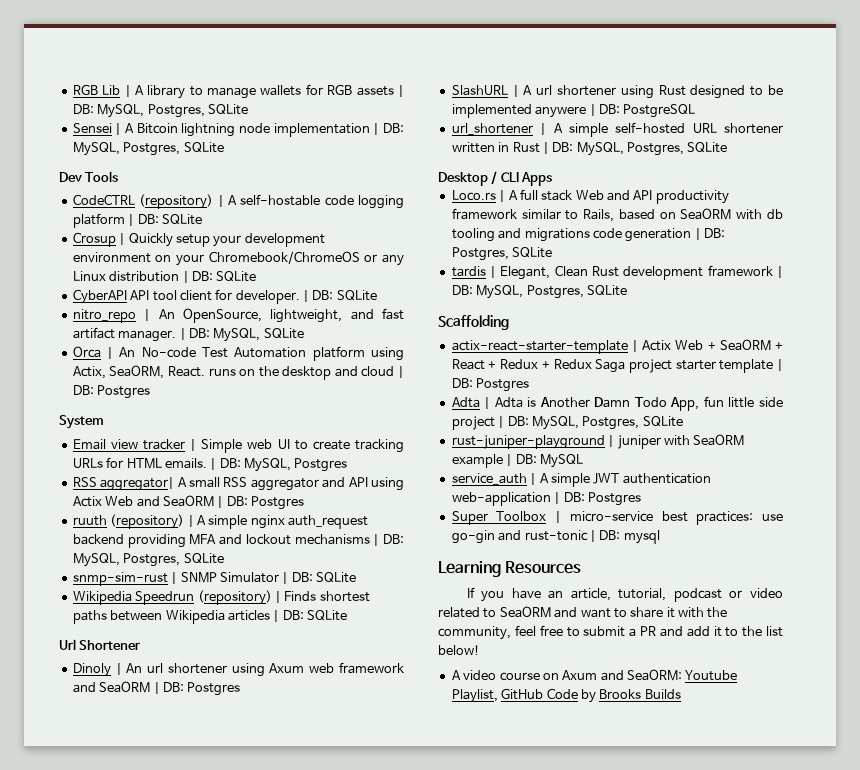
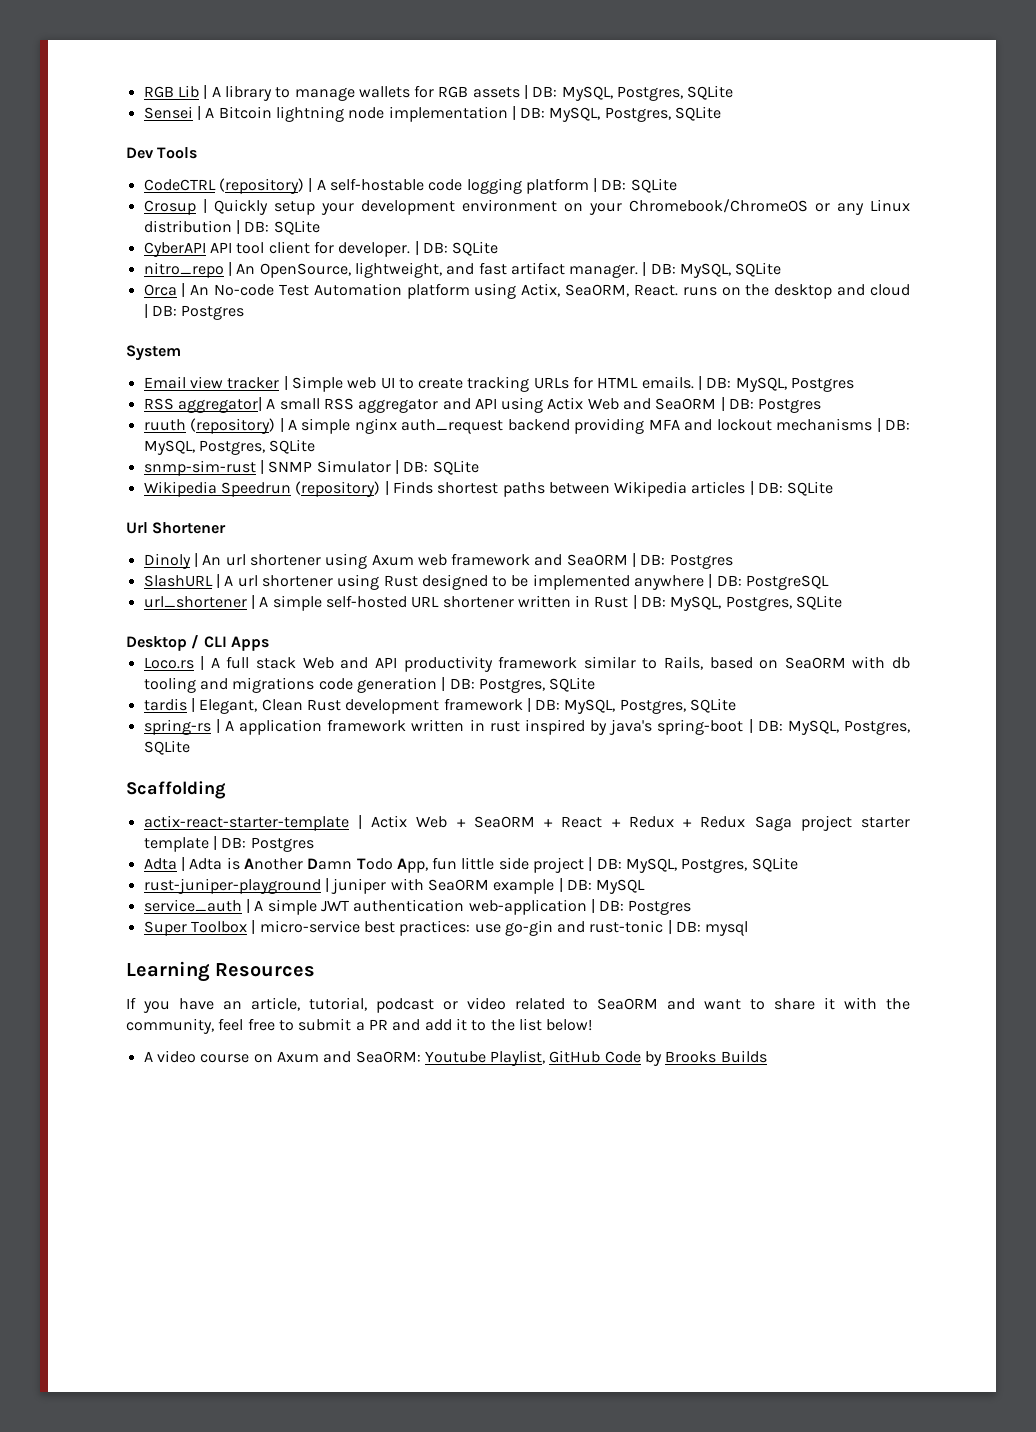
- SlashURL | A url shortener using Rust designed to be implemented anywere | DB: PostgreSQL
+ SlashURL | A url shortener using Rust designed to be implemented anywhere | DB: PostgreSQL
+ spring-rs | A application framework written in rust inspired by java's spring-boot | DB: MySQL, Postgres, SQLite

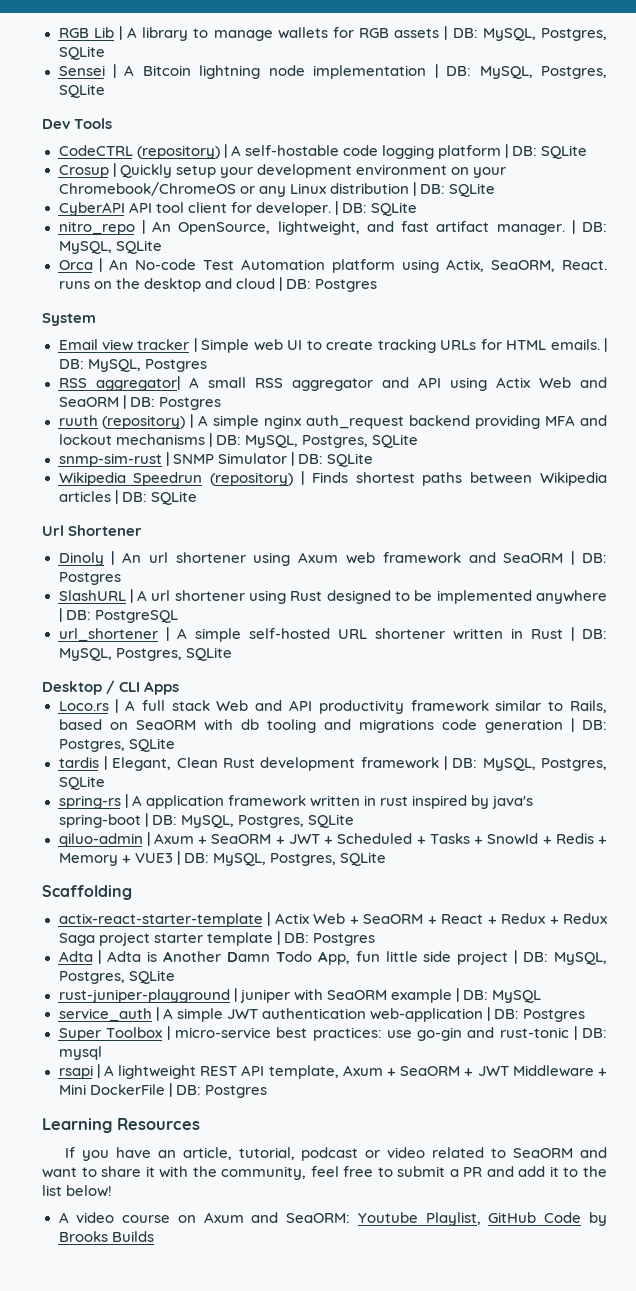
+ qiluo-admin | Axum + SeaORM + JWT + Scheduled + Tasks + SnowId + Redis + Memory + VUE3 | DB: MySQL, Postgres, SQLite
+ rsapi | A lightweight REST API template, Axum + SeaORM + JWT Middleware + Mini DockerFile | DB: Postgres

